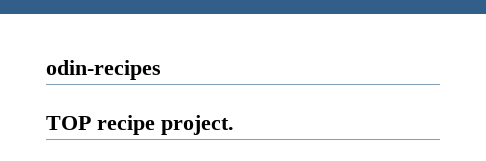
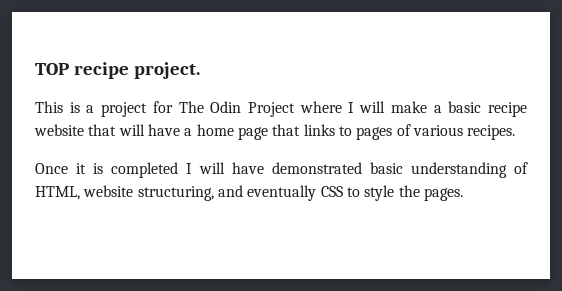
- odin-recipes
+ This is a project for The Odin Project where I will make a basic recipe website that will have a home page that links to pages of various recipes.
+ Once it is completed I will have demonstrated basic understanding of HTML, website structuring, and eventually CSS to style the pages.

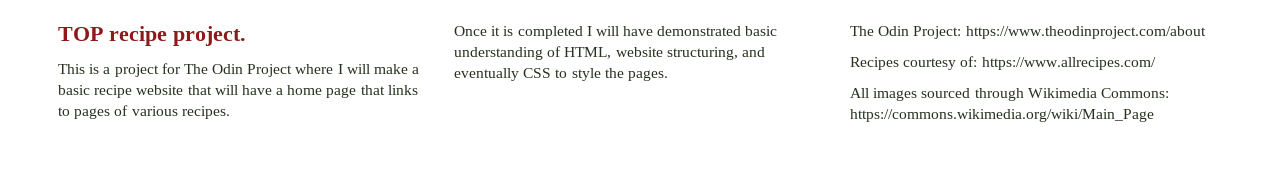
+ The Odin Project: https://www.theodinproject.com/about
+ Recipes courtesy of: https://www.allrecipes.com/
+ All images sourced through Wikimedia Commons: https://commons.wikimedia.org/wiki/Main_Page

